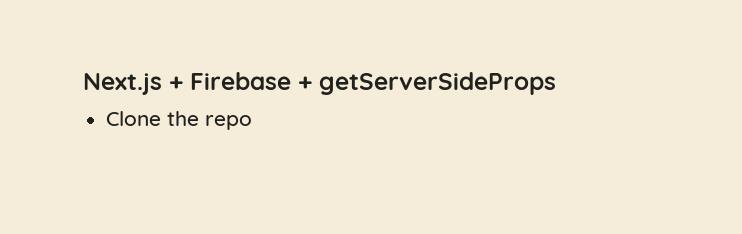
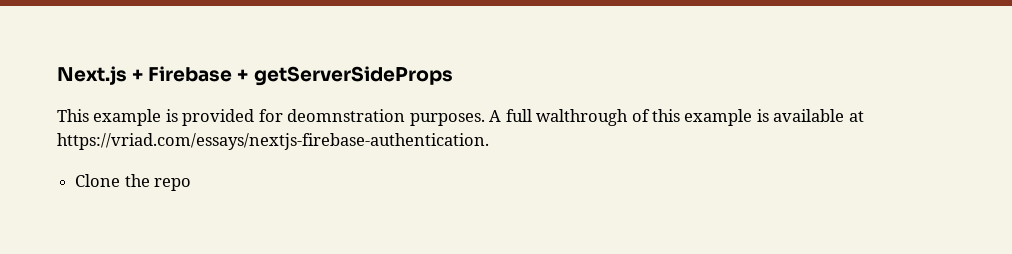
+ This example is provided for deomnstration purposes. A full walthrough of this example is available at https://vriad.com/essays/nextjs-firebase-authentication.

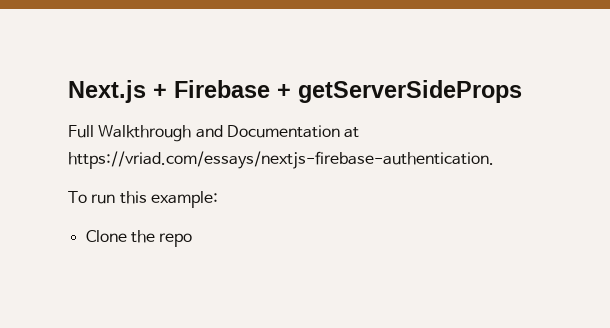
- This example is provided for deomnstration purposes. A full walthrough of this example is available at https://vriad.com/essays/nextjs-firebase-authentication.
+ Full Walkthrough and Documentation at https://vriad.com/essays/nextjs-firebase-authentication.
+ To run this example:

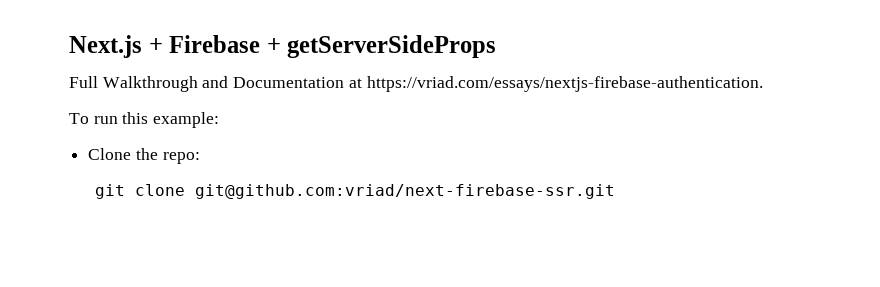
- Clone the repo
+ Clone the repo:
+ git clone git@github.com:vriad/next-firebase-ssr.git

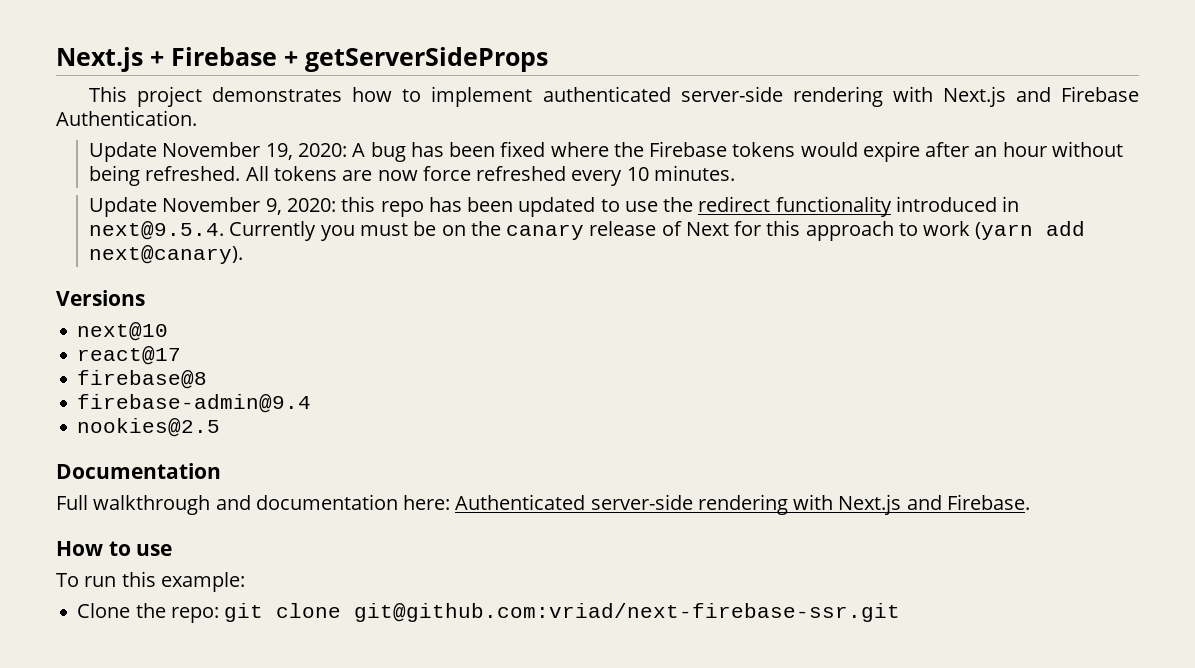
- Full Walkthrough and Documentation at https://vriad.com/essays/nextjs-firebase-authentication.
+ This project demonstrates how to implement authenticated server-side rendering with Next.js and Firebase Authentication.
+ Update November 19, 2020: A bug has been fixed where the Firebase tokens would expire after an hour without being refreshed. All tokens are now force refreshed every 10 minutes.
+ Update November 9, 2020: this repo has been updated to use the redirect functionality introduced in next@9.5.4. Currently you must be on the canary release of Next for this approach to work (yarn add next@canary).
+ Versions
+ next@10
+ react@17
+ firebase@8
+ firebase-admin@9.4
+ nookies@2.5
+ Documentation
+ Full walkthrough and documentation here: Authenticated server-side rendering with Next.js and Firebase.
+ How to use
- Clone the repo:
- git clone git@github.com:vriad/next-firebase-ssr.git
+ Clone the repo: git clone git@github.com:vriad/next-firebase-ssr.git

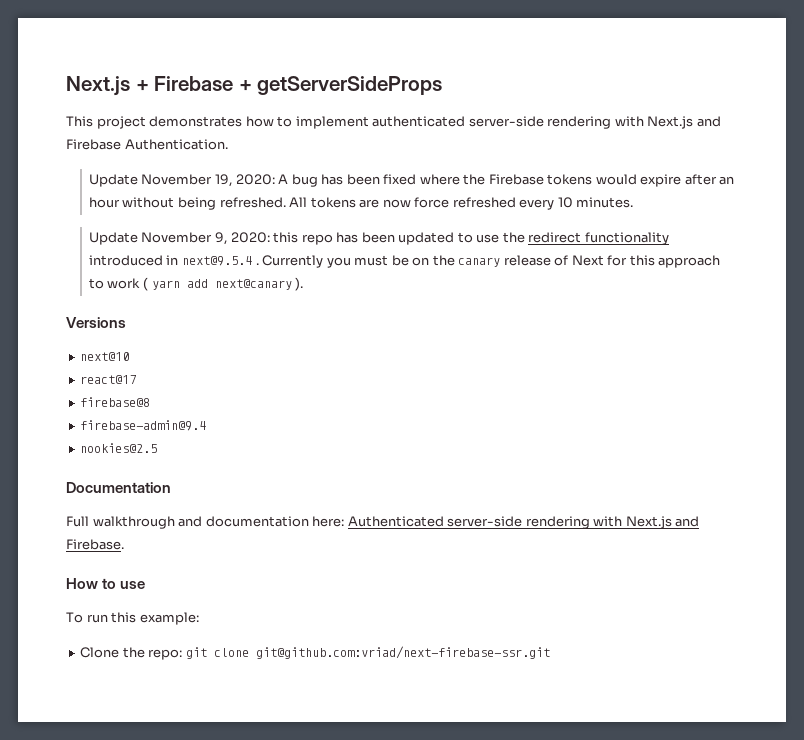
- Update November 9, 2020: this repo has been updated to use the redirect functionality introduced in next@9.5.4. Currently you must be on the canary release of Next for this approach to work (yarn add next@canary).
+ Update November 9, 2020: this repo has been updated to use the redirect functionality introduced in next@9.5.4 . Currently you must be on the canary release of Next for this approach to work ( yarn add next@canary ).

